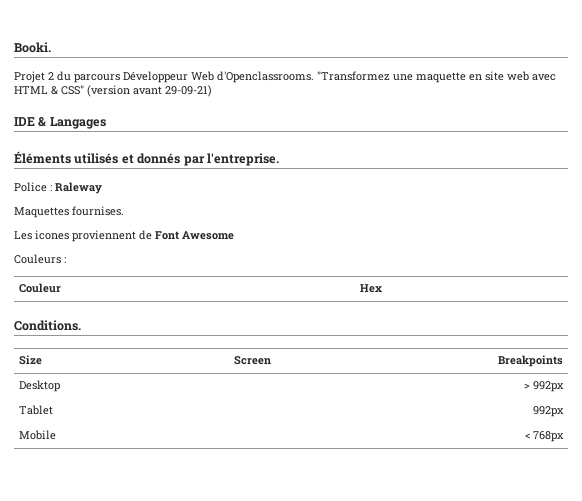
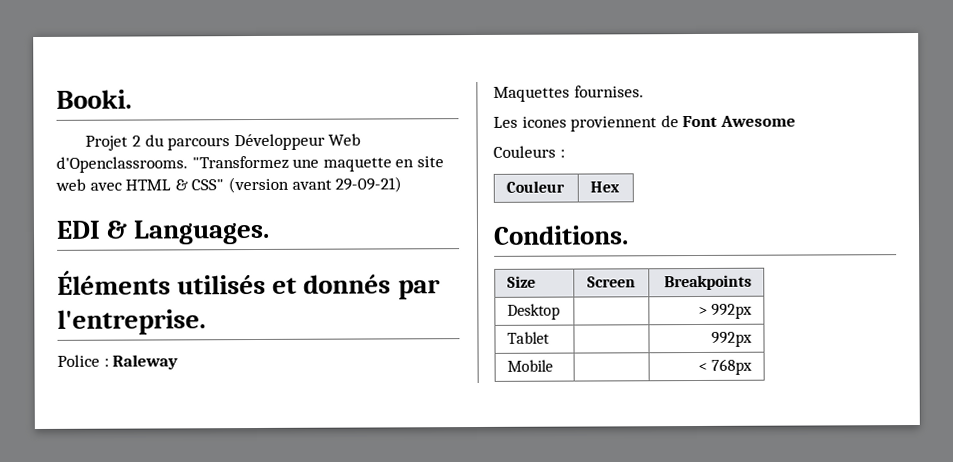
- IDE & Langages
+ EDI & Languages.

